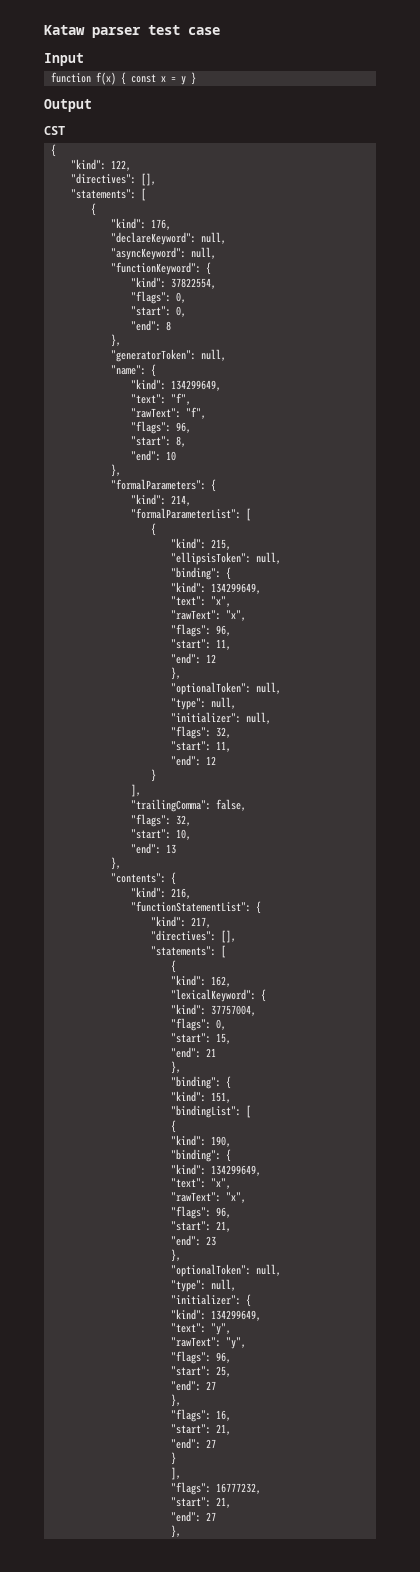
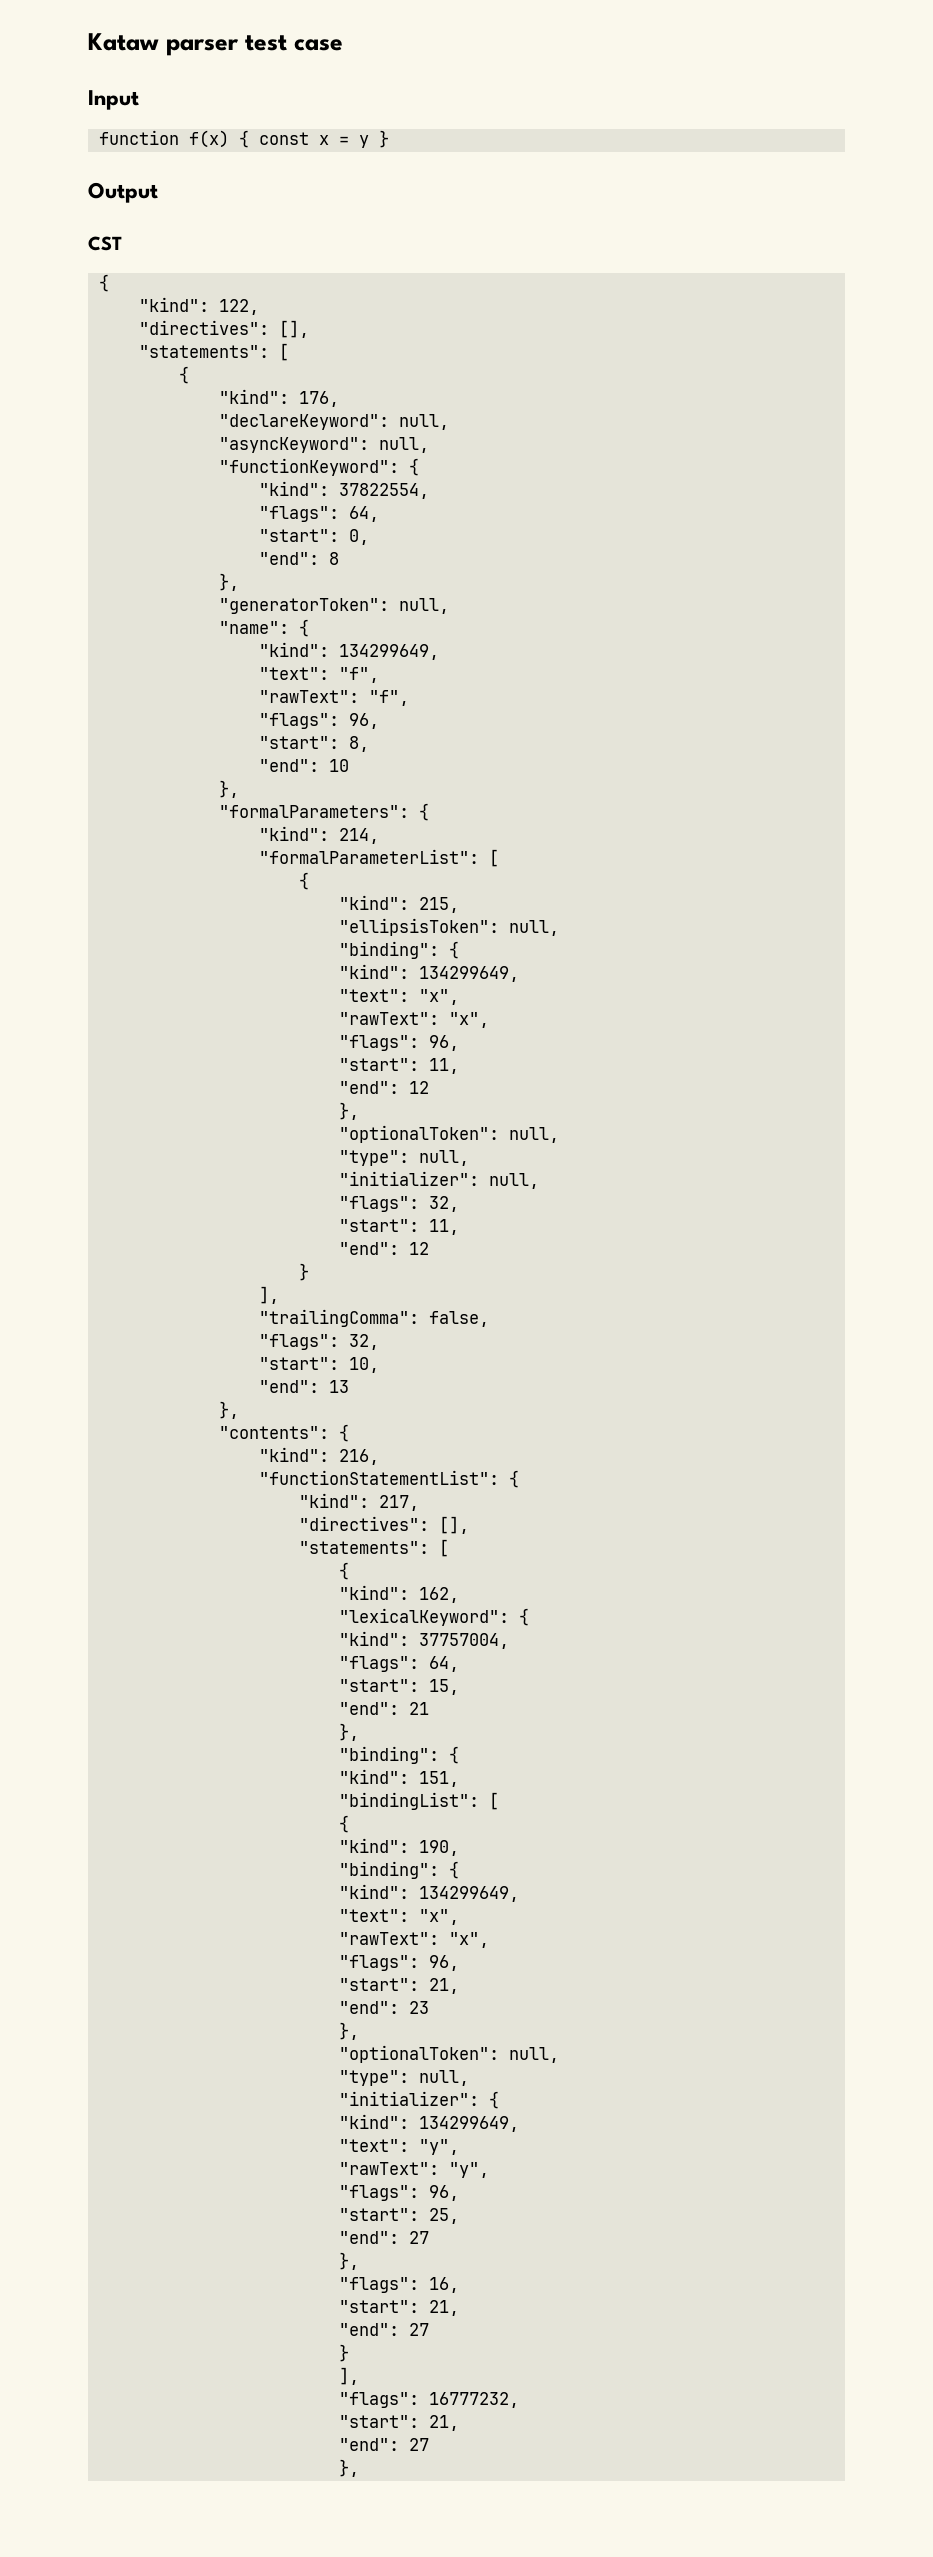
  "kind": 37822554,
- "flags": 0,
+ "flags": 64,
  "kind": 37757004,
- "flags": 0,
+ "flags": 64,

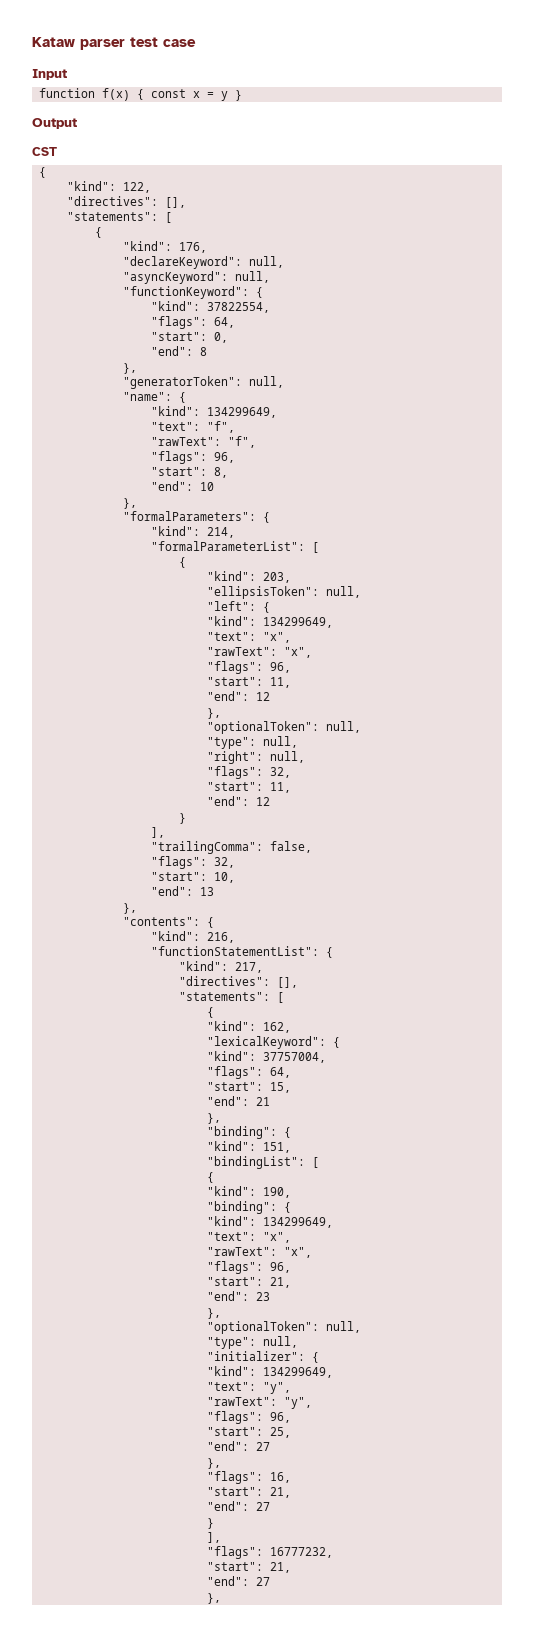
- "kind": 215,
+ "kind": 203,
  "ellipsisToken": null,
- "binding": {
+ "left": {
- "initializer": null,
+ "right": null,

